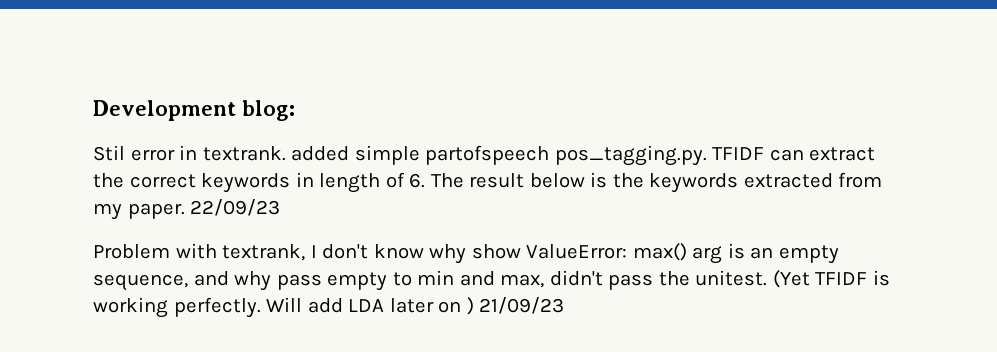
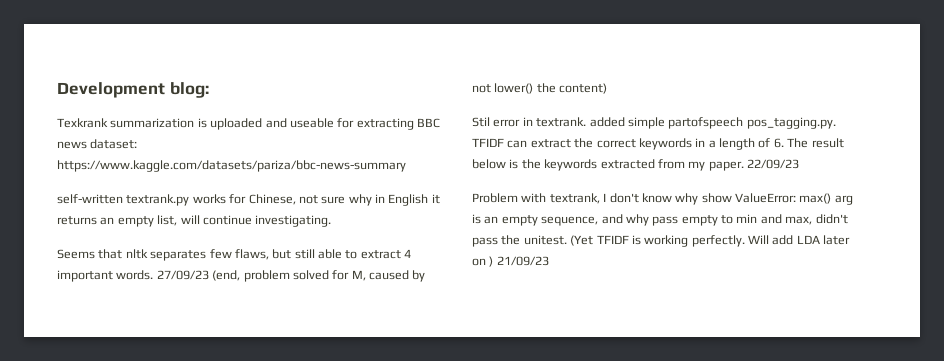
+ Texkrank summarization is uploaded and useable for extracting BBC news dataset: https://www.kaggle.com/datasets/pariza/bbc-news-summary
+ self-written textrank.py works for Chinese, not sure why in English it returns an empty list, will continue investigating.
+ Seems that nltk separates few flaws, but still able to extract 4 important words. 27/09/23 (end, problem solved for M, caused by not lower() the content)
- Stil error in textrank. added simple partofspeech pos_tagging.py. TFIDF can extract the correct keywords in length of 6. The result below is the keywords extracted from my paper.
+ Stil error in textrank. added simple partofspeech pos_tagging.py. TFIDF can extract the correct keywords in a length of 6. The result below is the keywords extracted from my paper.

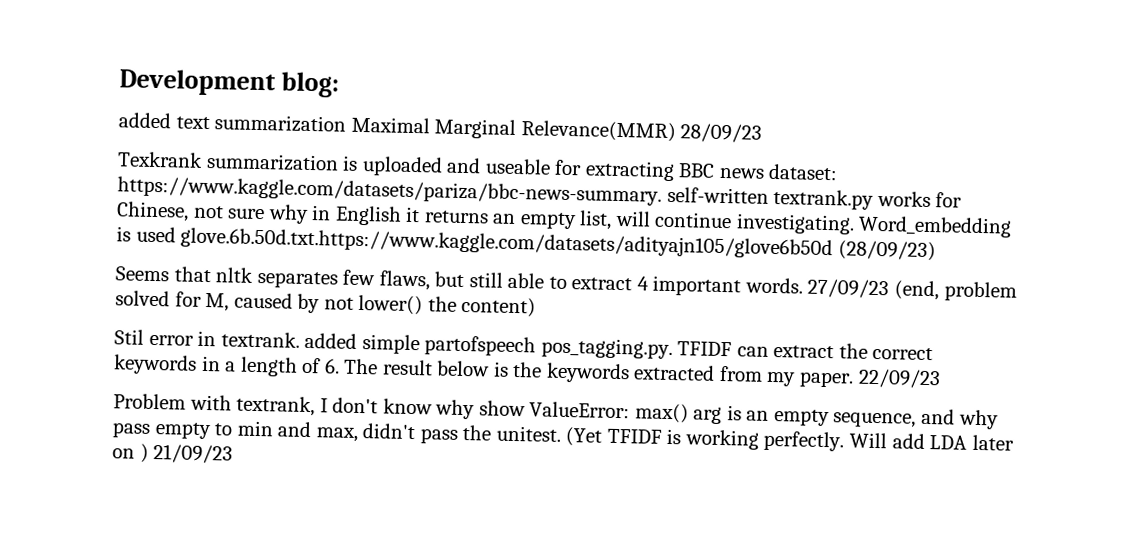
+ added text summarization Maximal Marginal Relevance(MMR) 28/09/23
- Texkrank summarization is uploaded and useable for extracting BBC news dataset: https://www.kaggle.com/datasets/pariza/bbc-news-summary
- self-written textrank.py works for Chinese, not sure why in English it returns an empty list, will continue investigating.
+ Texkrank summarization is uploaded and useable for extracting BBC news dataset: https://www.kaggle.com/datasets/pariza/bbc-news-summary. self-written textrank.py works for Chinese, not sure why in English it returns an empty list, will continue investigating. Word_embedding is used glove.6b.50d.txt.https://www.kaggle.com/datasets/adityajn105/glove6b50d (28/09/23)

